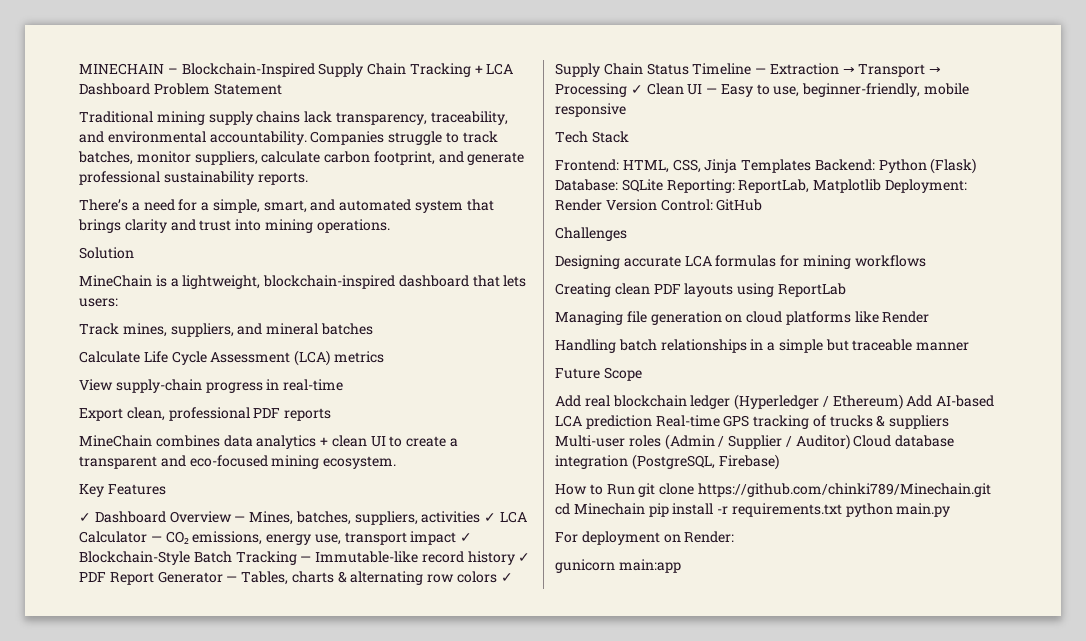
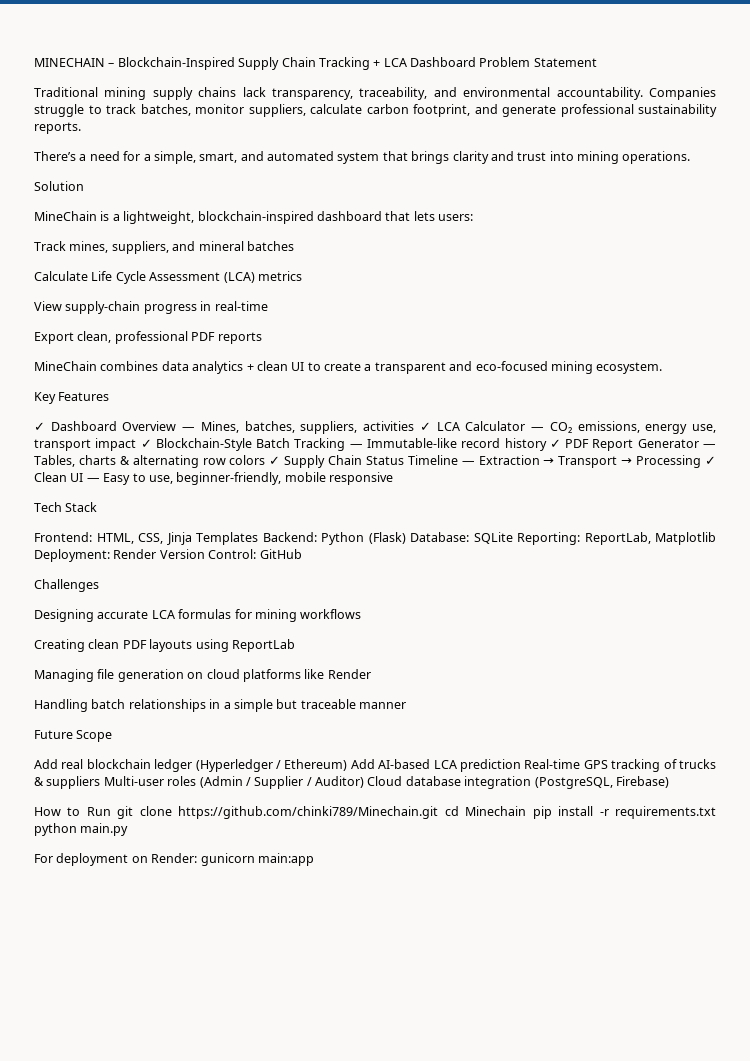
- For deployment on Render:
- gunicorn main:app
+ For deployment on Render: gunicorn main:app

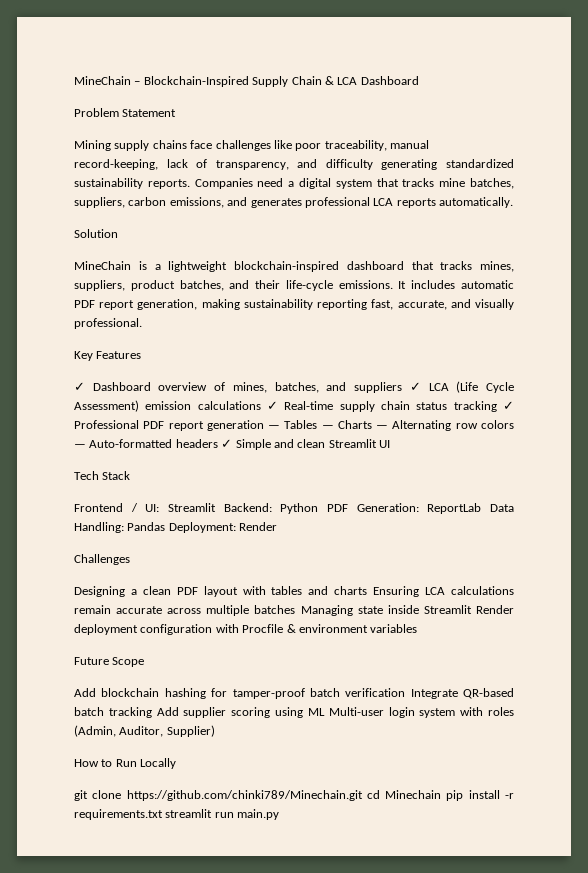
- MINECHAIN – Blockchain-Inspired Supply Chain Tracking + LCA Dashboard Problem Statement
+ MineChain – Blockchain-Inspired Supply Chain & LCA Dashboard
+ Problem Statement
- Traditional mining supply chains lack transparency, traceability, and environmental accountability. Companies struggle to track batches, monitor suppliers, calculate carbon footprint, and generate professional sustainability reports.
- There’s a need for a simple, smart, and automated system that brings clarity and trust into mining operations.
+ Mining supply chains face challenges like poor traceability, manual record-keeping, lack of transparency, and difficulty generating standardized sustainability reports. Companies need a digital system that tracks mine batches, suppliers, carbon emissions, and generates professional LCA reports automatically.
- MineChain is a lightweight, blockchain-inspired dashboard that lets users:
- Track mines, suppliers, and mineral batches
- Calculate Life Cycle Assessment (LCA) metrics
- View supply-chain progress in real-time
- Export clean, professional PDF reports
- MineChain combines data analytics + clean UI to create a transparent and eco-focused mining ecosystem.
+ MineChain is a lightweight blockchain-inspired dashboard that tracks mines, suppliers, product batches, and their life-cycle emissions. It includes automatic PDF report generation, making sustainability reporting fast, accurate, and visually professional.
  Key Features
- ✓ Dashboard Overview — Mines, batches, suppliers, activities ✓ LCA Calculator — CO₂ emissions, energy use, transport impact ✓ Blockchain-Style Batch Tracking — Immutable-like record history ✓ PDF Report Generator — Tables, charts & alternating row colors ✓ Supply Chain Status Timeline — Extraction → Transport → Processing ✓ Clean UI — Easy to use, beginner-friendly, mobile responsive
+ ✓ Dashboard overview of mines, batches, and suppliers ✓ LCA (Life Cycle Assessment) emission calculations ✓ Real-time supply chain status tracking ✓ Professional PDF report generation — Tables — Charts — Alternating row colors — Auto-formatted headers ✓ Simple and clean Streamlit UI
  Tech Stack
- Frontend: HTML, CSS, Jinja Templates Backend: Python (Flask) Database: SQLite Reporting: ReportLab, Matplotlib Deployment: Render Version Control: GitHub
+ Frontend / UI: Streamlit Backend: Python PDF Generation: ReportLab Data Handling: Pandas Deployment: Render
- Designing accurate LCA formulas for mining workflows
- Creating clean PDF layouts using ReportLab
- Managing file generation on cloud platforms like Render
- Handling batch relationships in a simple but traceable manner
+ Designing a clean PDF layout with tables and charts Ensuring LCA calculations remain accurate across multiple batches Managing state inside Streamlit Render deployment configuration with Procfile & environment variables
  Future Scope
- Add real blockchain ledger (Hyperledger / Ethereum) Add AI-based LCA prediction Real-time GPS tracking of trucks & suppliers Multi-user roles (Admin / Supplier / Auditor) Cloud database integration (PostgreSQL, Firebase)
+ Add blockchain hashing for tamper-proof batch verification Integrate QR-based batch tracking Add supplier scoring using ML Multi-user login system with roles (Admin, Auditor, Supplier)
- How to Run git clone https://github.com/chinki789/Minechain.git cd Minechain pip install -r requirements.txt python main.py
+ How to Run Locally
+ git clone https://github.com/chinki789/Minechain.git cd Minechain pip install -r requirements.txt streamlit run main.py
- For deployment on Render: gunicorn main:app

